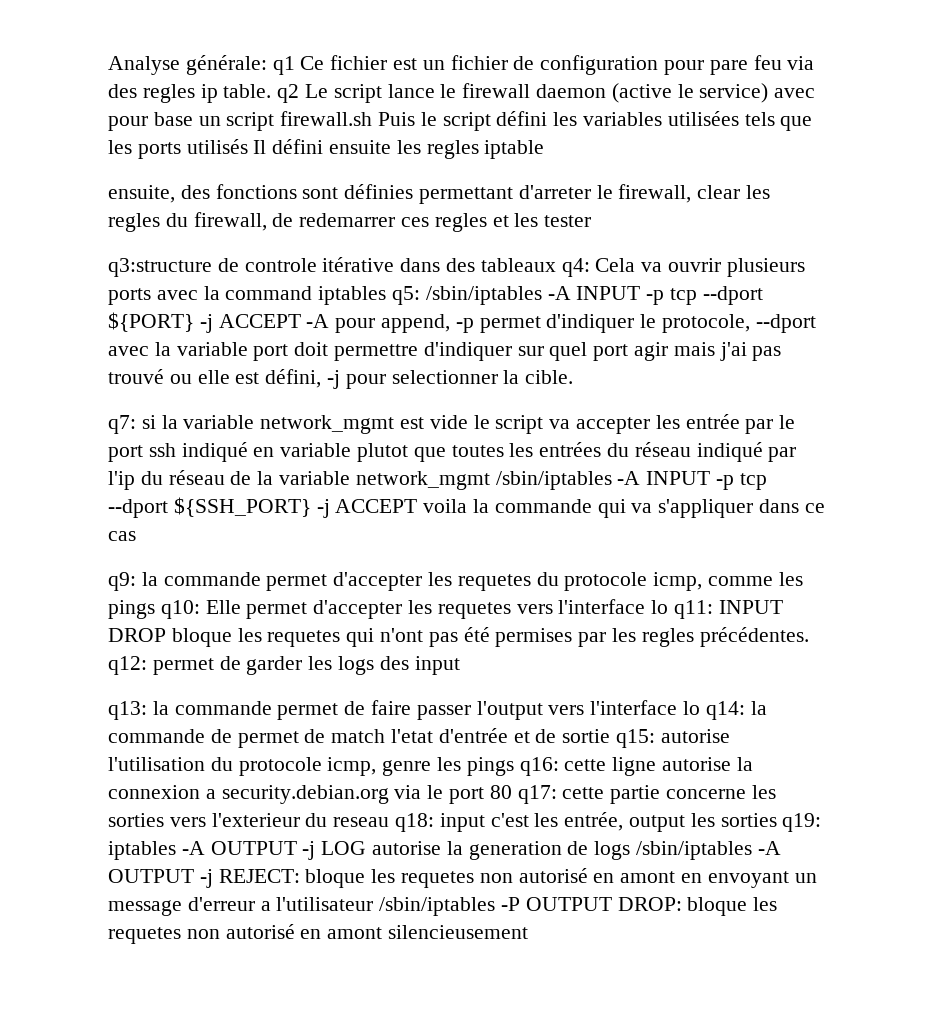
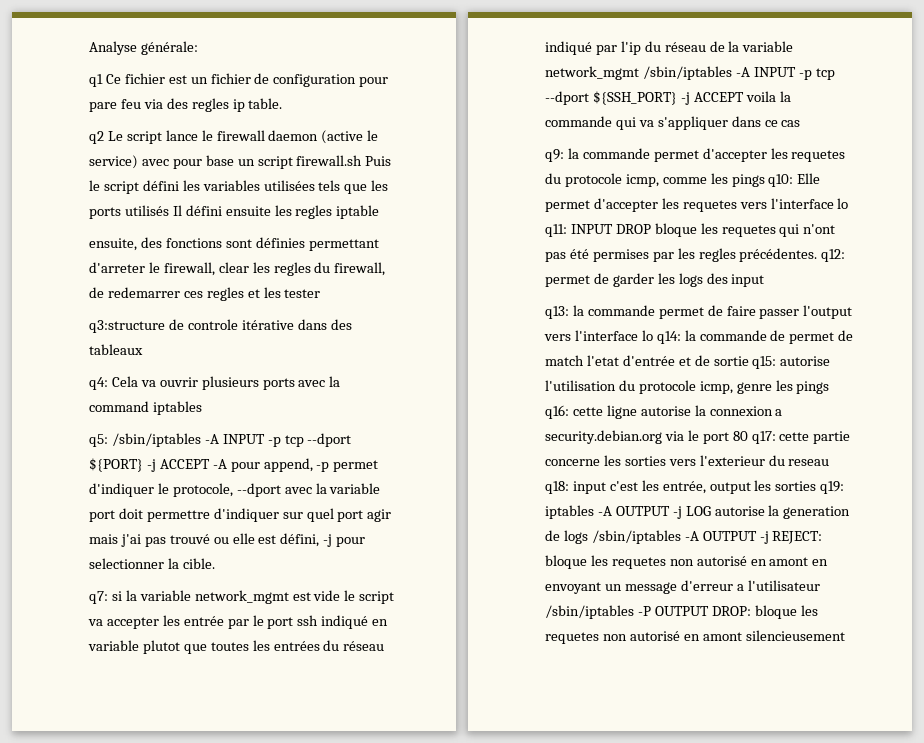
- Analyse générale: q1 Ce fichier est un fichier de configuration pour pare feu via des regles ip table. q2 Le script lance le firewall daemon (active le service) avec pour base un script firewall.sh Puis le script défini les variables utilisées tels que les ports utilisés Il défini ensuite les regles iptable
+ Analyse générale:
+ q1 Ce fichier est un fichier de configuration pour pare feu via des regles ip table.
+ q2 Le script lance le firewall daemon (active le service) avec pour base un script firewall.sh Puis le script défini les variables utilisées tels que les ports utilisés Il défini ensuite les regles iptable
- q3:structure de controle itérative dans des tableaux q4: Cela va ouvrir plusieurs ports avec la command iptables q5: /sbin/iptables -A INPUT -p tcp --dport ${PORT} -j ACCEPT -A pour append, -p permet d'indiquer le protocole, --dport avec la variable port doit permettre d'indiquer sur quel port agir mais j'ai pas trouvé ou elle est défini, -j pour selectionner la cible.
+ q3:structure de controle itérative dans des tableaux
+ q4: Cela va ouvrir plusieurs ports avec la command iptables
+ q5: /sbin/iptables -A INPUT -p tcp --dport ${PORT} -j ACCEPT -A pour append, -p permet d'indiquer le protocole, --dport avec la variable port doit permettre d'indiquer sur quel port agir mais j'ai pas trouvé ou elle est défini, -j pour selectionner la cible.

